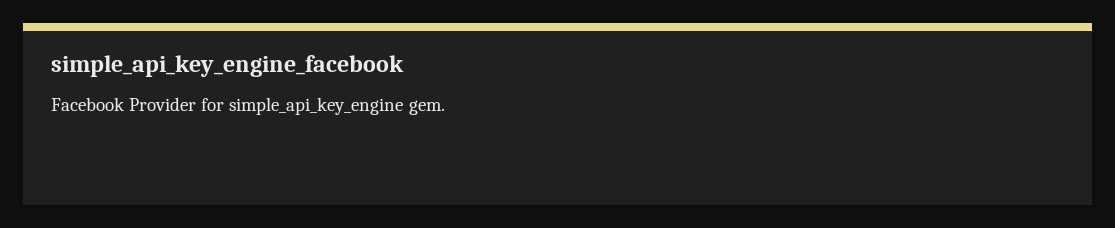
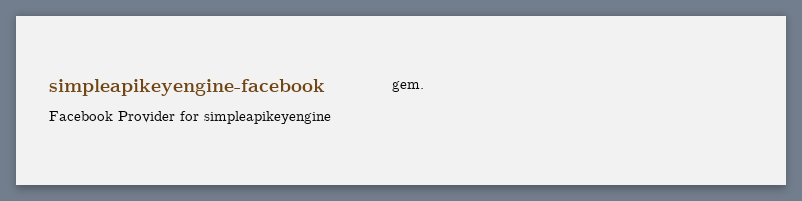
- simple_api_key_engine_facebook
+ simpleapikeyengine-facebook
- Facebook Provider for simple_api_key_engine gem.
+ Facebook Provider for simpleapikeyengine gem.

